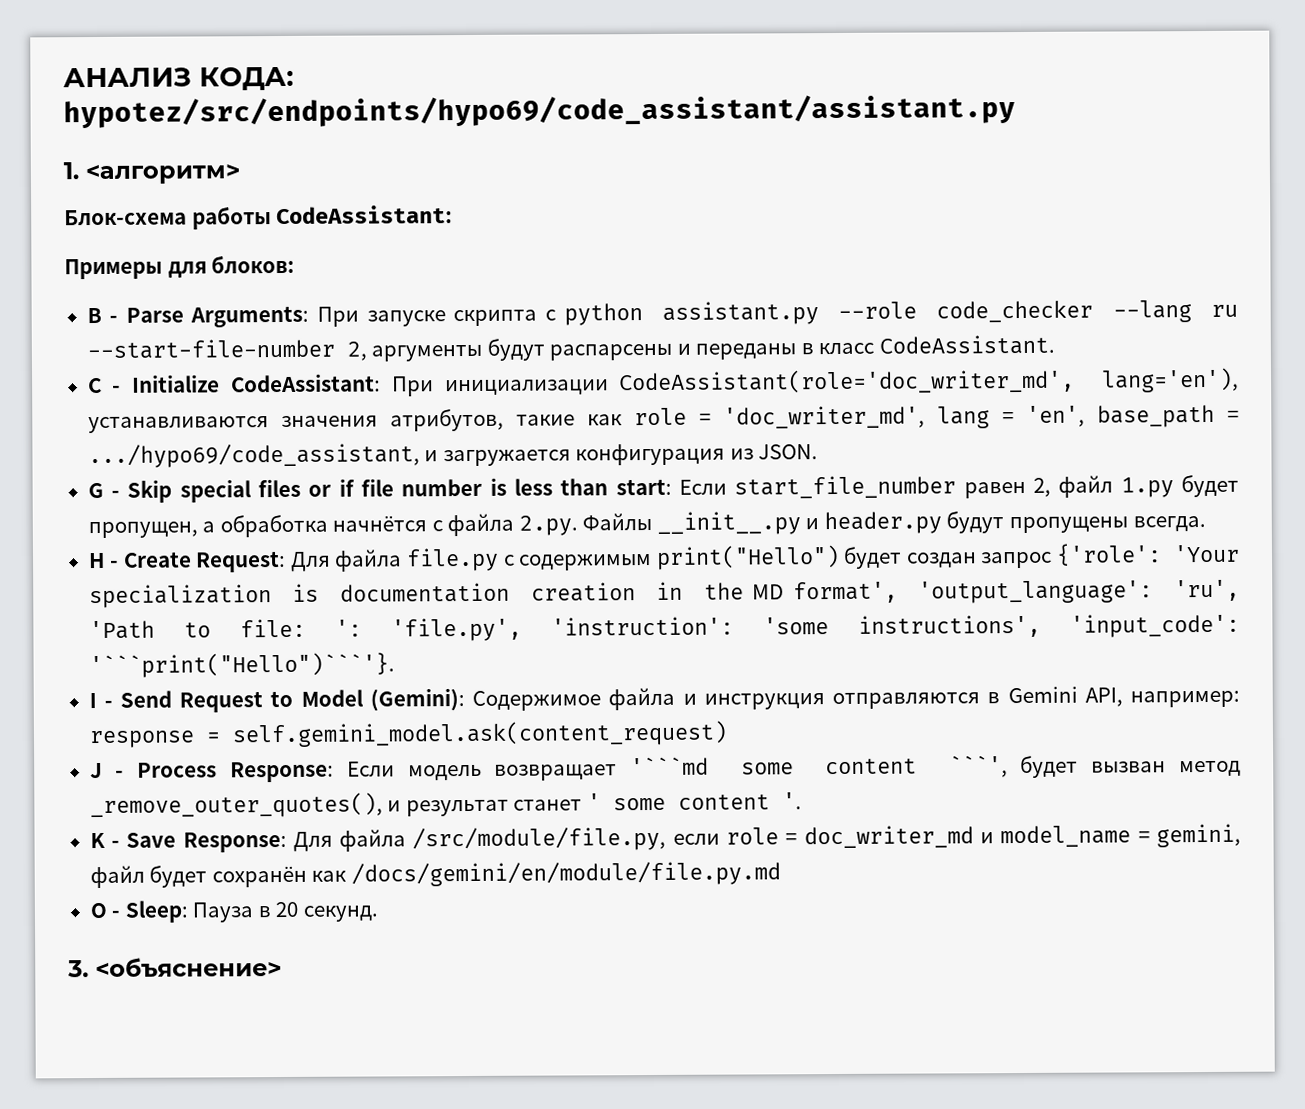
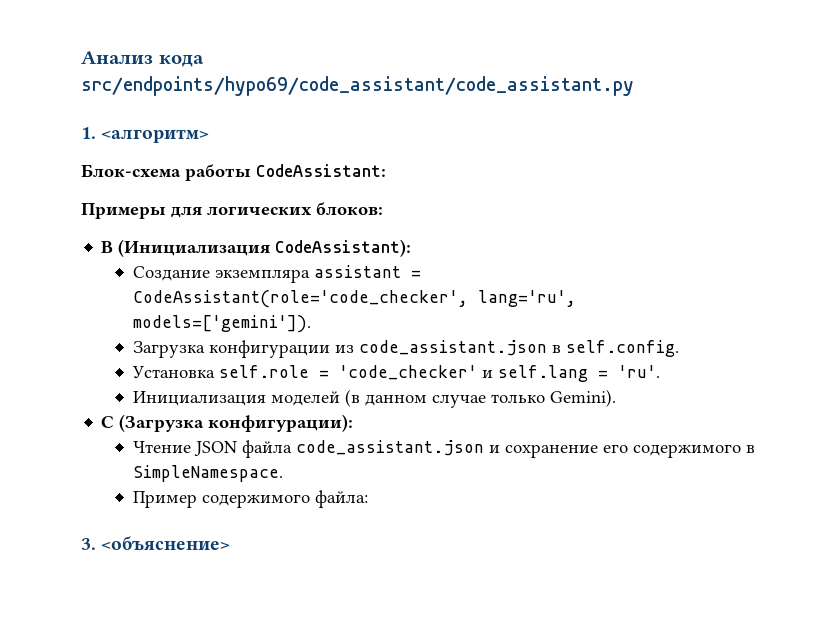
- АНАЛИЗ КОДА: hypotez/src/endpoints/hypo69/code_assistant/assistant.py
+ Анализ кода src/endpoints/hypo69/code_assistant/code_assistant.py
- Примеры для блоков:
+ Примеры для логических блоков:
- B - Parse Arguments: При запуске скрипта с python assistant.py --role code_checker --lang ru --start-file-number 2, аргументы будут распарсены и переданы в класс CodeAssistant.
- C - Initialize CodeAssistant: При инициализации CodeAssistant(role='doc_writer_md', lang='en'), устанавливаются значения атрибутов, такие как role = 'doc_writer_md', lang = 'en', base_path = .../hypo69/code_assistant, и загружается конфигурация из JSON.
- G - Skip special files or if file number is less than start: Если start_file_number равен 2, файл 1.py будет пропущен, а обработка начнётся с файла 2.py. Файлы __init__.py и header.py будут пропущены всегда.
- H - Create Request: Для файла file.py с содержимым print("Hello") будет создан запрос {'role': 'Your specialization is documentation creation in the MD format', 'output_language': 'ru', 'Path to file: ': 'file.py', 'instruction': 'some instructions', 'input_code': '```print("Hello")```'}.
- I - Send Request to Model (Gemini): Содержимое файла и инструкция отправляются в Gemini API, например: response = self.gemini_model.ask(content_request)
- J - Process Response: Если модель возвращает '```md some content ```', будет вызван метод _remove_outer_quotes(), и результат станет ' some content '.
- K - Save Response: Для файла /src/module/file.py, если role = doc_writer_md и model_name = gemini, файл будет сохранён как /docs/gemini/en/module/file.py.md
- O - Sleep: Пауза в 20 секунд.
+ B (Инициализация CodeAssistant):
+ Создание экземпляра assistant = CodeAssistant(role='code_checker', lang='ru', models=['gemini']).
+ Загрузка конфигурации из code_assistant.json в self.config.
+ Установка self.role = 'code_checker' и self.lang = 'ru'.
+ Инициализация моделей (в данном случае только Gemini).
+ C (Загрузка конфигурации):
+ Чтение JSON файла code_assistant.json и сохранение его содержимого в SimpleNamespace.
+ Пример содержимого файла:

